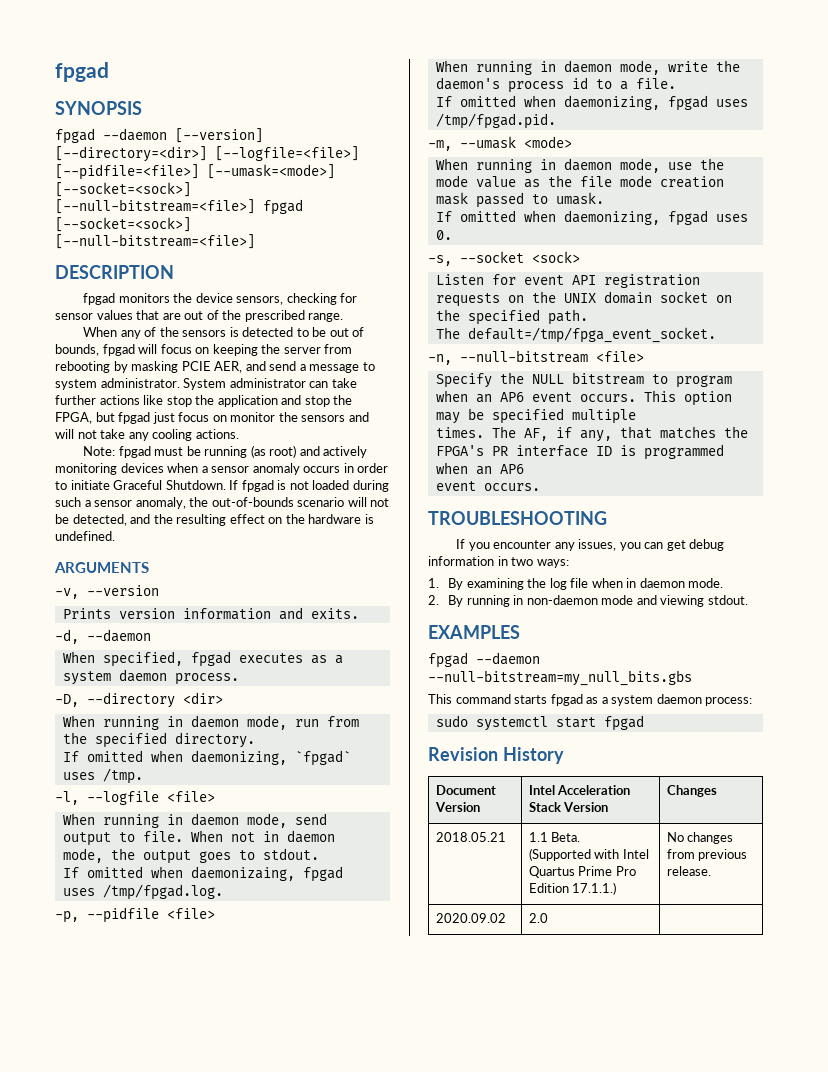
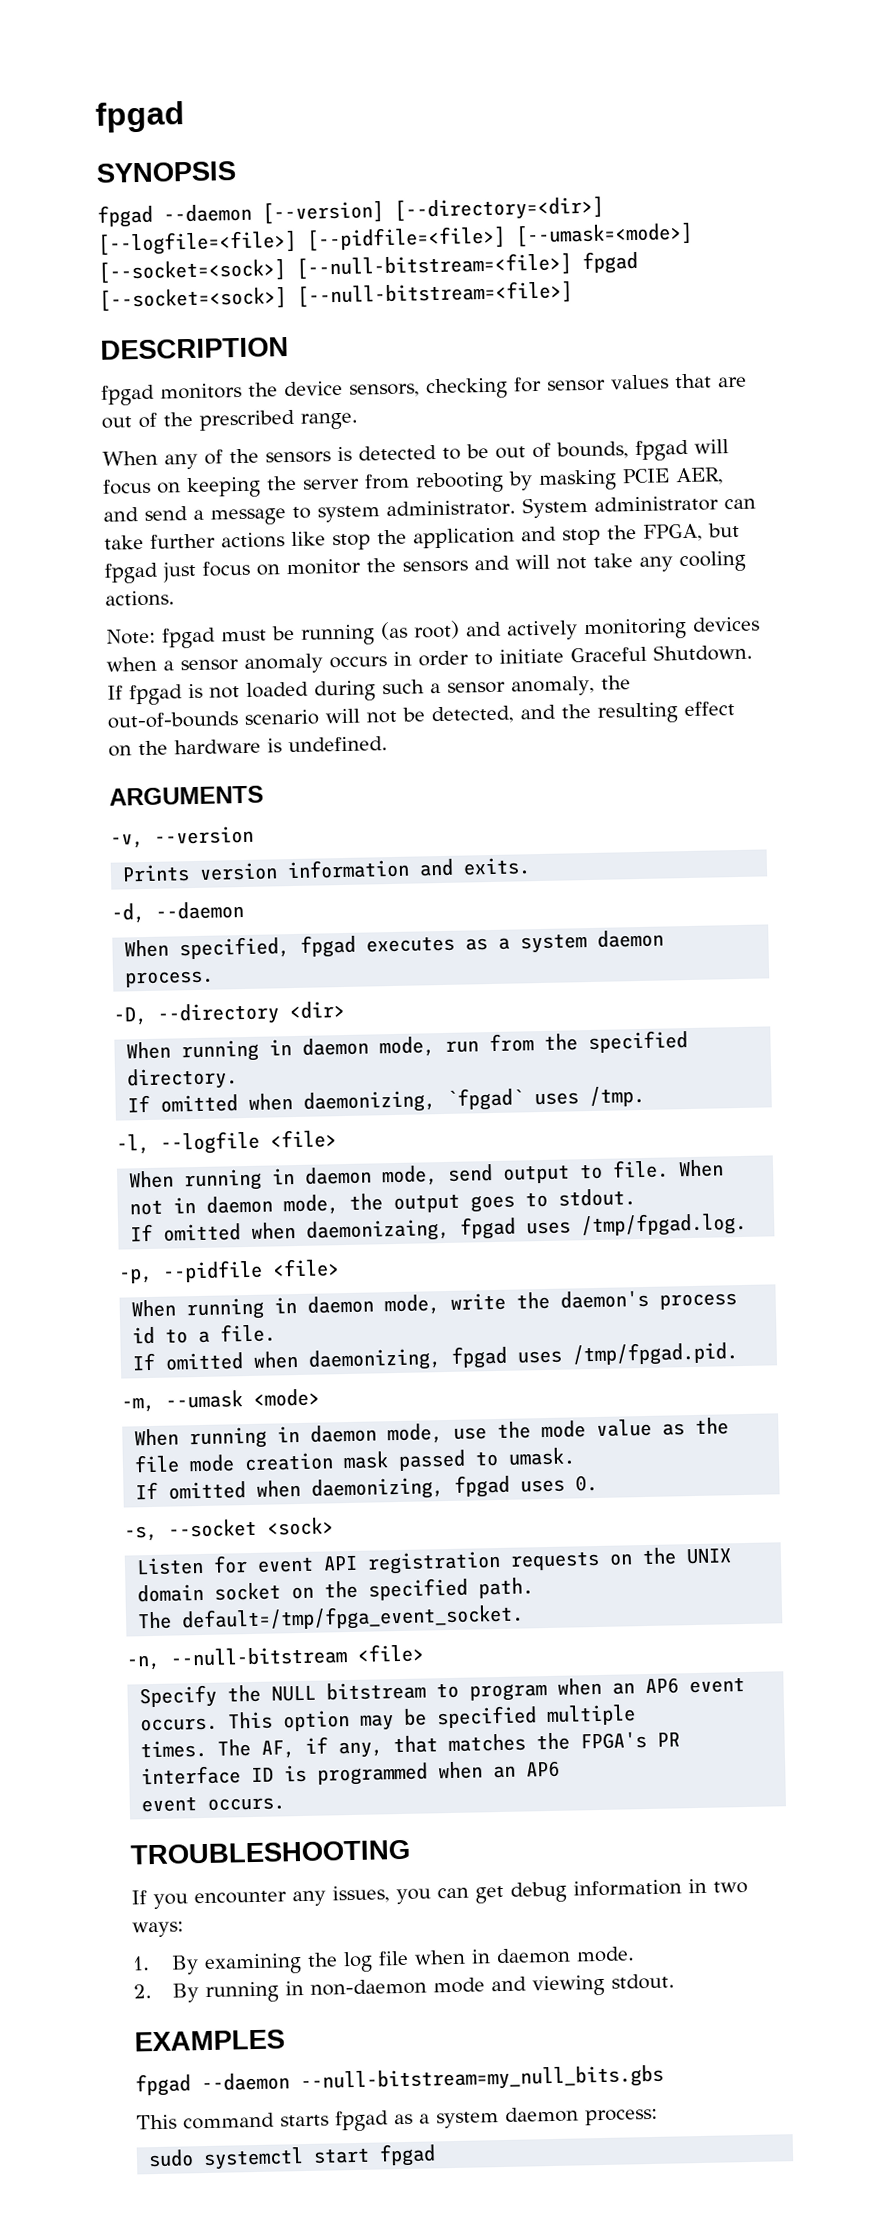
- Revision History
- Document Version | Intel Acceleration Stack Version | Changes
- 2018.05.21 | 1.1 Beta.
- (Supported with Intel Quartus Prime Pro Edition 17.1.1.) | No changes from previous release.
- 2020.09.02 | 2.0 |

